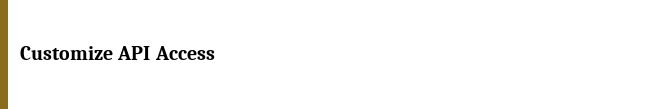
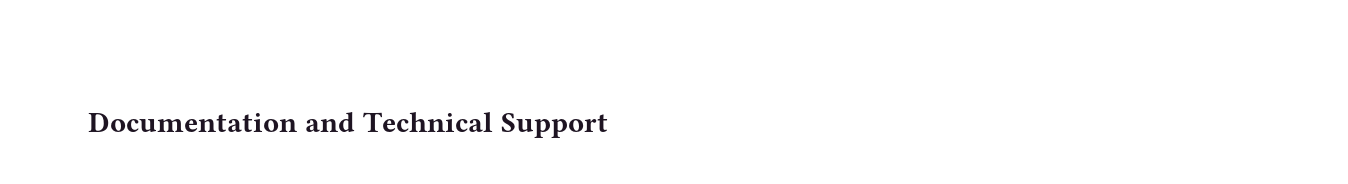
- Customize API Access
+ Documentation and Technical Support

